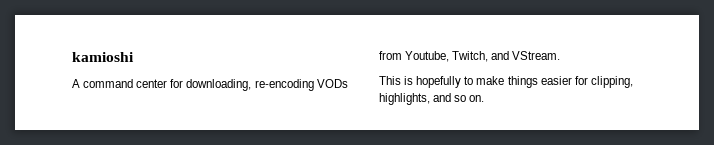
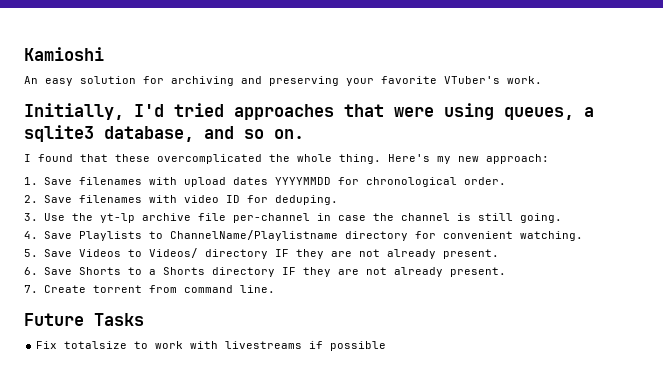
- kamioshi
- A command center for downloading, re-encoding VODs from Youtube, Twitch, and VStream.
- This is hopefully to make things easier for clipping, highlights, and so on.
+ Kamioshi
+ An easy solution for archiving and preserving your favorite VTuber's work.
+ Initially, I'd tried approaches that were using queues, a sqlite3 database, and so on.
+ I found that these overcomplicated the whole thing. Here's my new approach:
+ 1. Save filenames with upload dates YYYYMMDD for chronological order.
+ 2. Save filenames with video ID for deduping.
+ 3. Use the yt-lp archive file per-channel in case the channel is still going.
+ 4. Save Playlists to ChannelName/Playlistname directory for convenient watching.
+ 5. Save Videos to Videos/ directory IF they are not already present.
+ 6. Save Shorts to a Shorts directory IF they are not already present.
+ 7. Create torrent from command line.
+ Future Tasks
+ Fix totalsize to work with livestreams if possible

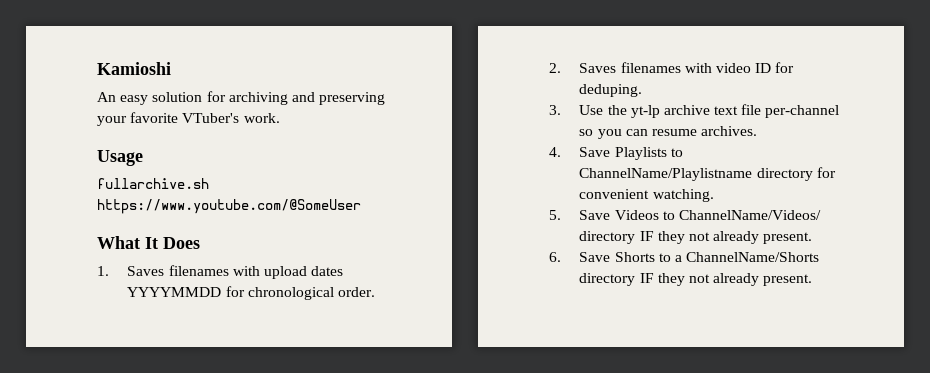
- Initially, I'd tried approaches that were using queues, a sqlite3 database, and so on.
- I found that these overcomplicated the whole thing. Here's my new approach:
+ Usage
+ fullarchive.sh https://www.youtube.com/@SomeUser
+ What It Does
- 1. Save filenames with upload dates YYYYMMDD for chronological order.
+ 1. Saves filenames with upload dates YYYYMMDD for chronological order.
- 2. Save filenames with video ID for deduping.
+ 2. Saves filenames with video ID for deduping.
- 3. Use the yt-lp archive file per-channel in case the channel is still going.
+ 3. Use the yt-lp archive text file per-channel so you can resume archives.
- 5. Save Videos to Videos/ directory IF they are not already present.
+ 5. Save Videos to ChannelName/Videos/ directory IF they not already present.
- 6. Save Shorts to a Shorts directory IF they are not already present.
- 7. Create torrent from command line.
- Future Tasks
- Fix totalsize to work with livestreams if possible
+ 6. Save Shorts to a ChannelName/Shorts directory IF they not already present.

